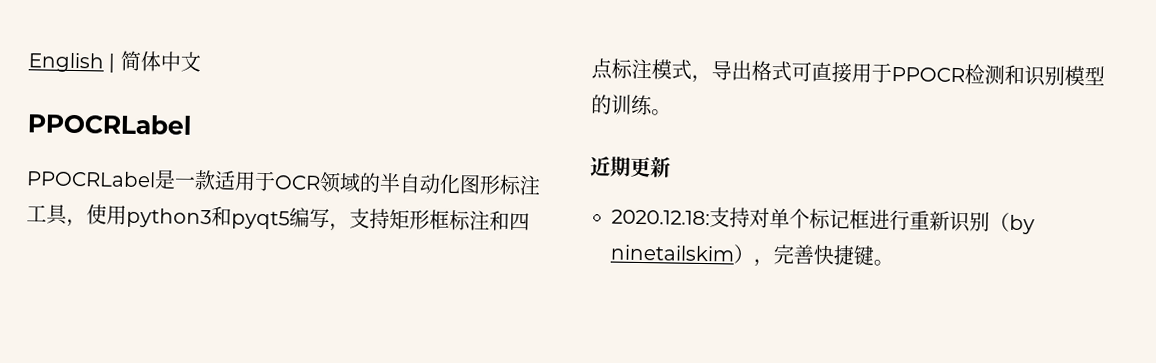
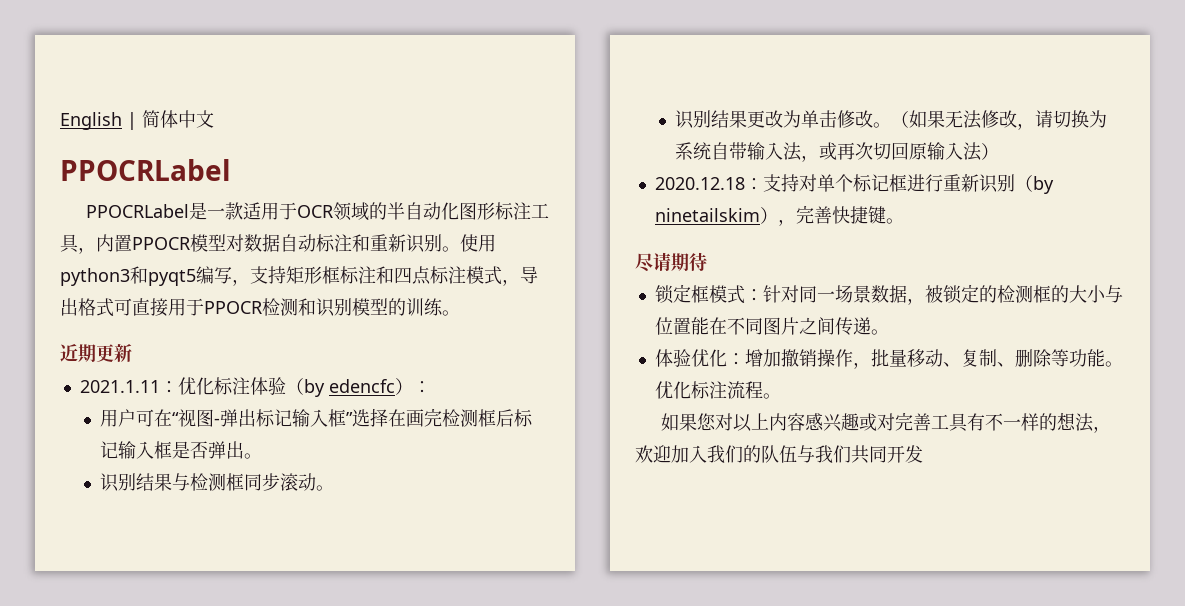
- PPOCRLabel是一款适用于OCR领域的半自动化图形标注工具，使用python3和pyqt5编写，支持矩形框标注和四点标注模式，导出格式可直接用于PPOCR检测和识别模型的训练。
+ PPOCRLabel是一款适用于OCR领域的半自动化图形标注工具，内置PPOCR模型对数据自动标注和重新识别。使用python3和pyqt5编写，支持矩形框标注和四点标注模式，导出格式可直接用于PPOCR检测和识别模型的训练。
- 2020.12.18:支持对单个标记框进行重新识别（by ninetailskim），完善快捷键。
+ 2021.1.11：优化标注体验（by edencfc）：
+ 用户可在“视图-弹出标记输入框”选择在画完检测框后标记输入框是否弹出。
+ 识别结果与检测框同步滚动。
+ 识别结果更改为单击修改。（如果无法修改，请切换为系统自带输入法，或再次切回原输入法）
+ 2020.12.18：支持对单个标记框进行重新识别（by ninetailskim），完善快捷键。
+ 尽请期待
+ 锁定框模式：针对同一场景数据，被锁定的检测框的大小与位置能在不同图片之间传递。
+ 体验优化：增加撤销操作，批量移动、复制、删除等功能。优化标注流程。
+ 如果您对以上内容感兴趣或对完善工具有不一样的想法，欢迎加入我们的队伍与我们共同开发

